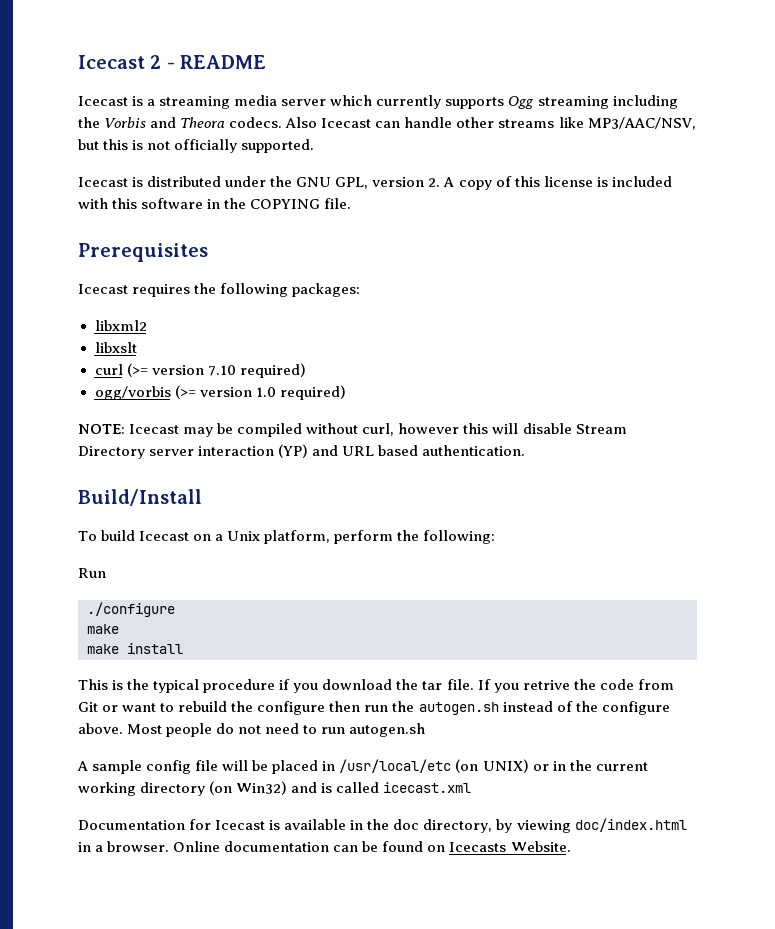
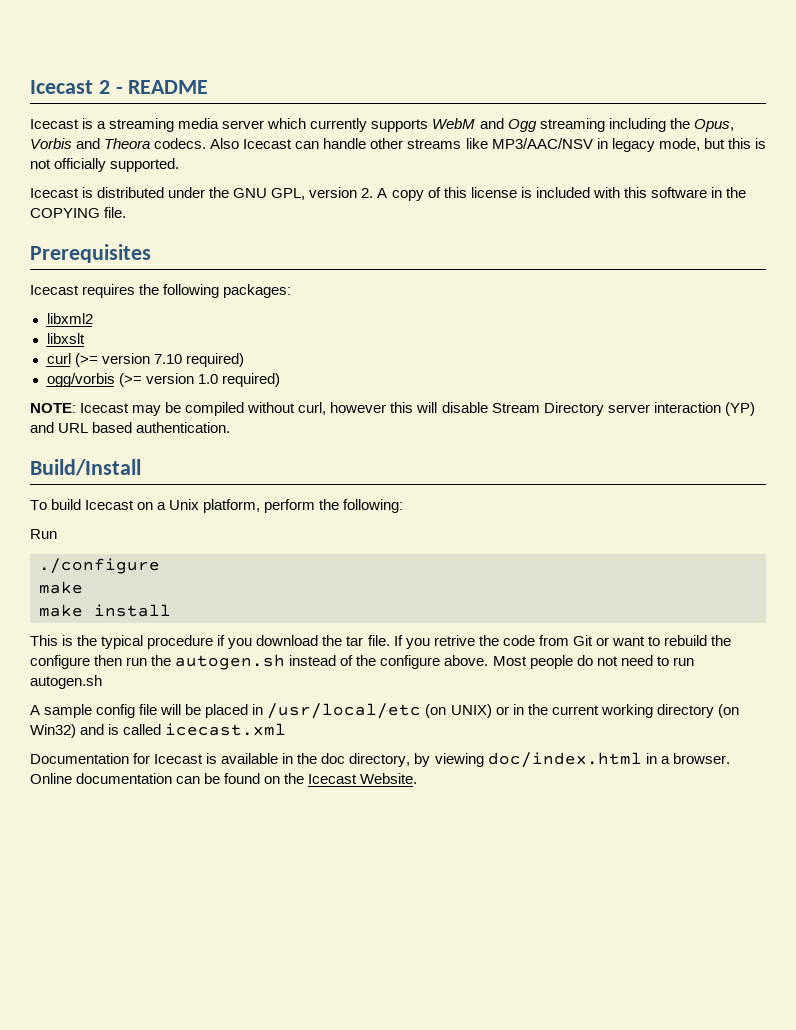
- Icecast is a streaming media server which currently supports Ogg streaming including the Vorbis and Theora codecs.
+ Icecast is a streaming media server which currently supports WebM and Ogg streaming including the Opus, Vorbis and Theora codecs.
- Also Icecast can handle other streams like MP3/AAC/NSV, but this is not officially supported.
+ Also Icecast can handle other streams like MP3/AAC/NSV in legacy mode, but this is not officially supported.
- Online documentation can be found on Icecasts Website.
+ Online documentation can be found on the Icecast Website.

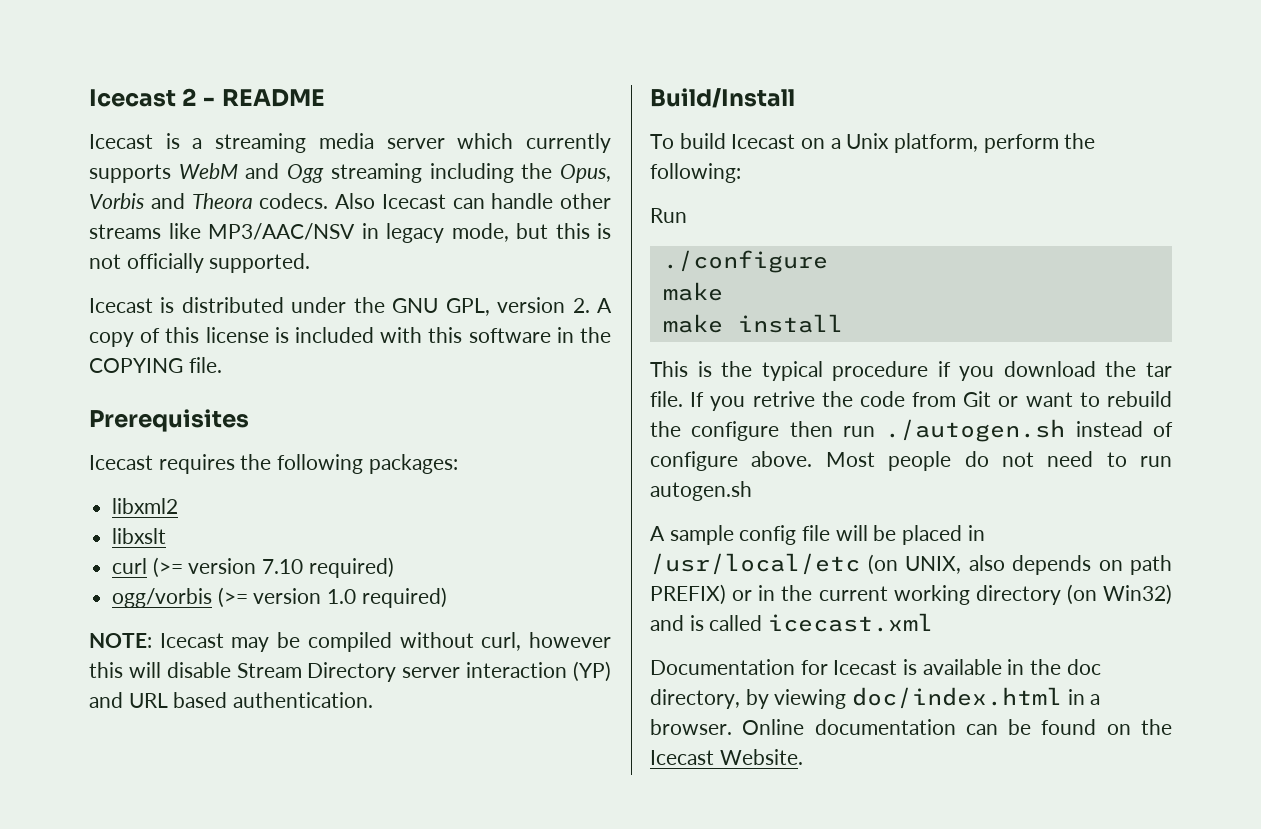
- If you retrive the code from Git or want to rebuild the configure then run the autogen.sh instead of the configure above.
+ If you retrive the code from Git or want to rebuild the configure then run ./autogen.sh instead of configure above.
- A sample config file will be placed in /usr/local/etc (on UNIX) or in the current working directory (on Win32) and is called icecast.xml
+ A sample config file will be placed in /usr/local/etc (on UNIX, also depends on path PREFIX) or in the current working directory (on Win32) and is called icecast.xml

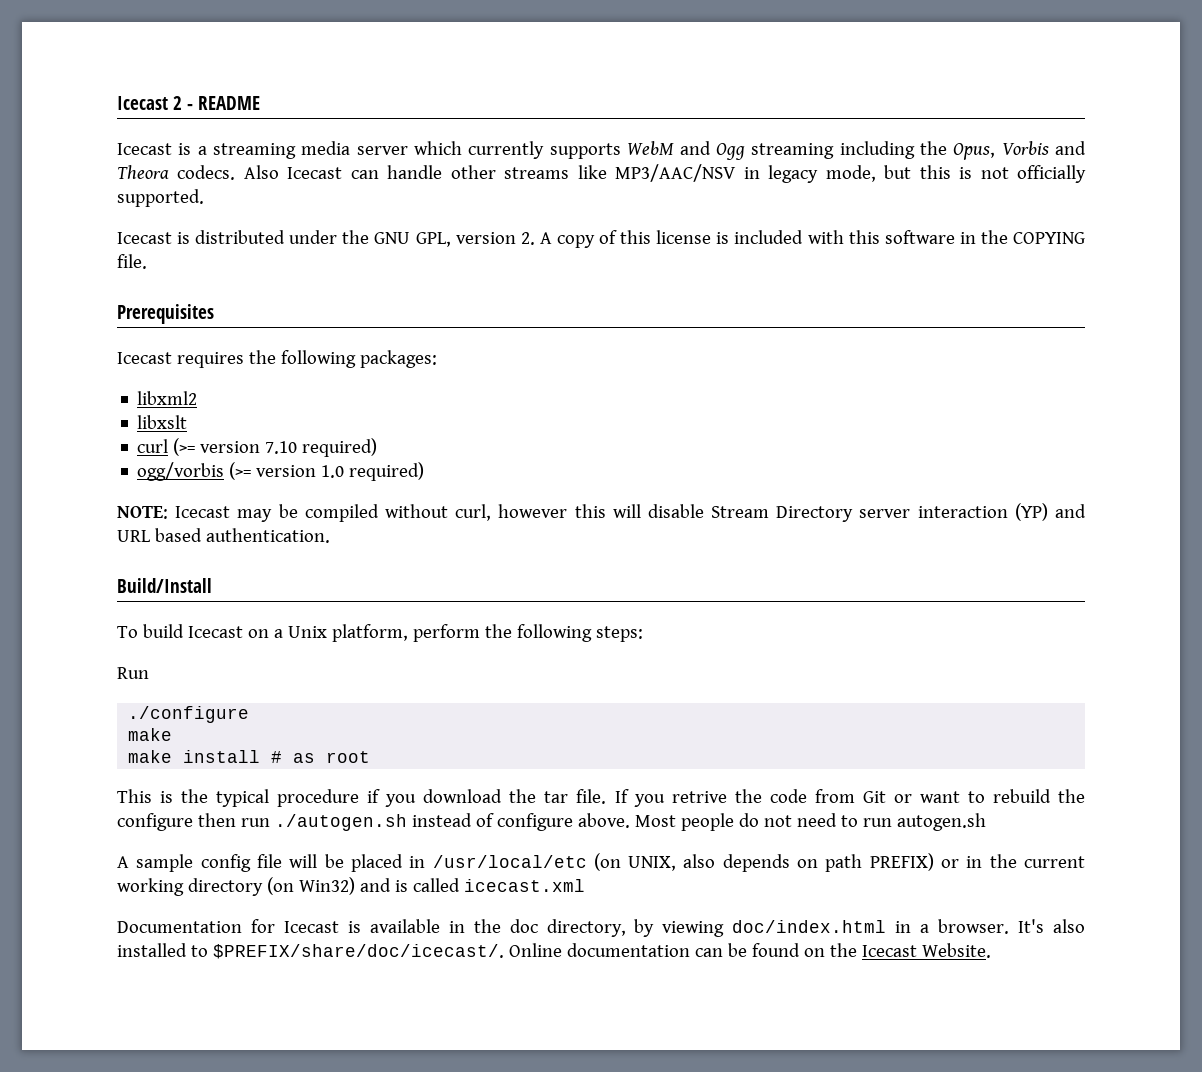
- To build Icecast on a Unix platform, perform the following:
+ To build Icecast on a Unix platform, perform the following steps:
- make install
+ make install # as root
+ It's also installed to $PREFIX/share/doc/icecast/.

